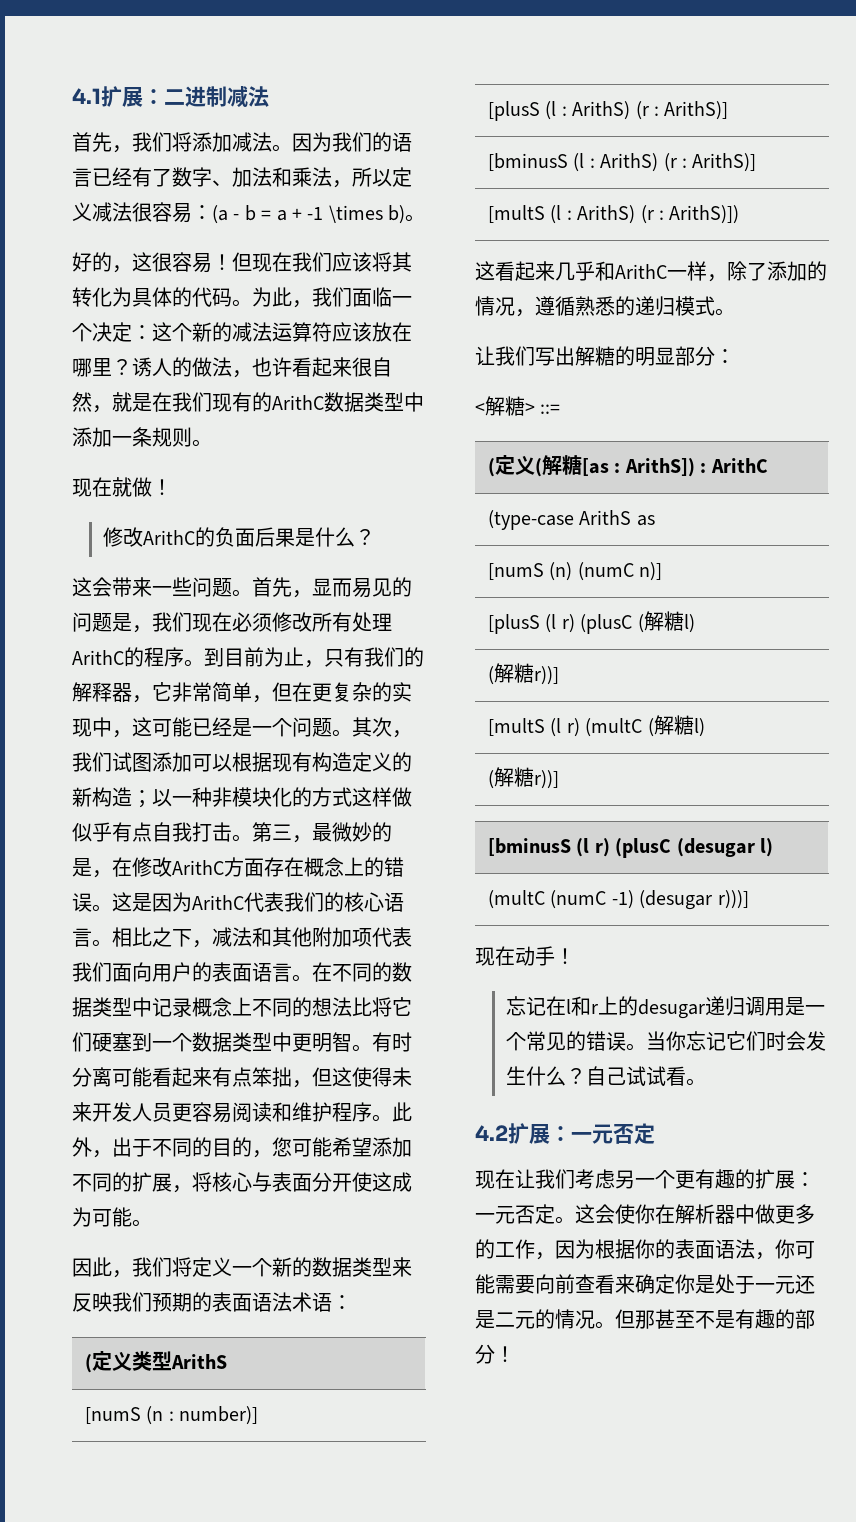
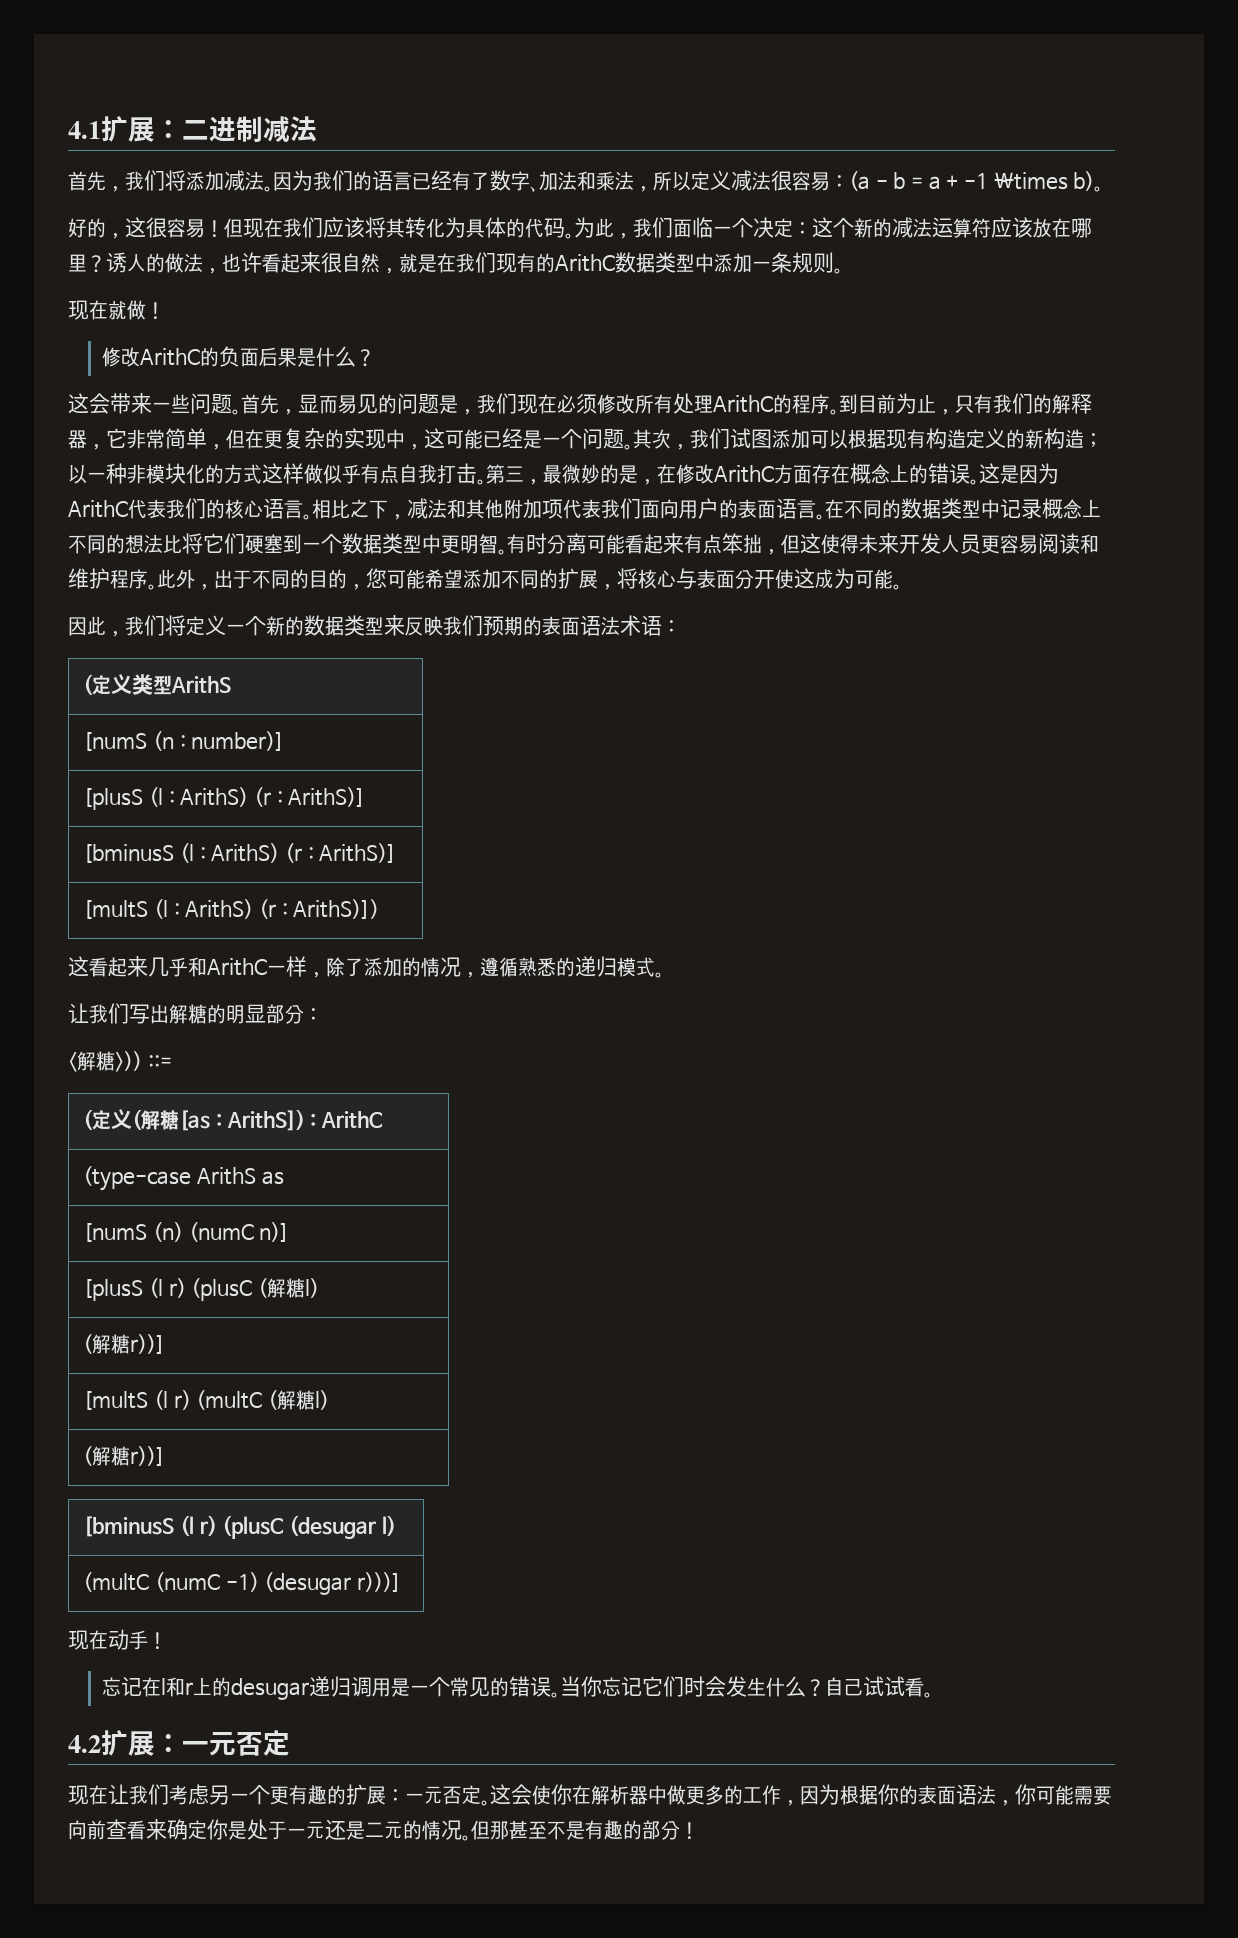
- <解糖> ::=
+ <解糖>)) ::=

